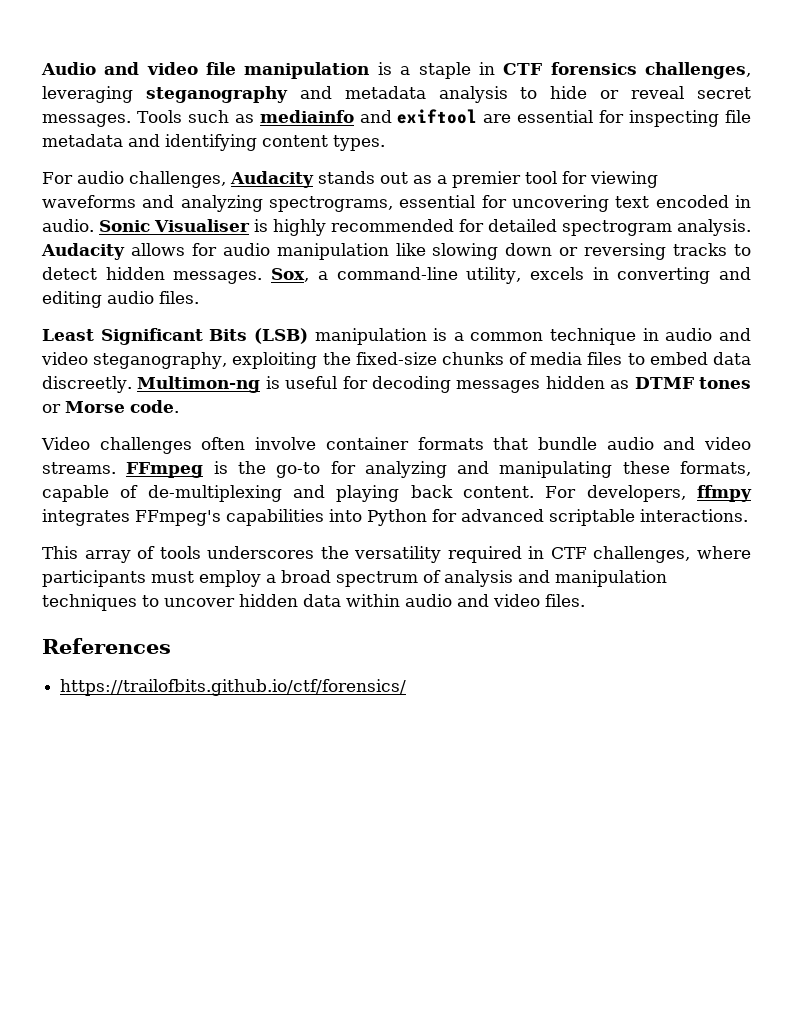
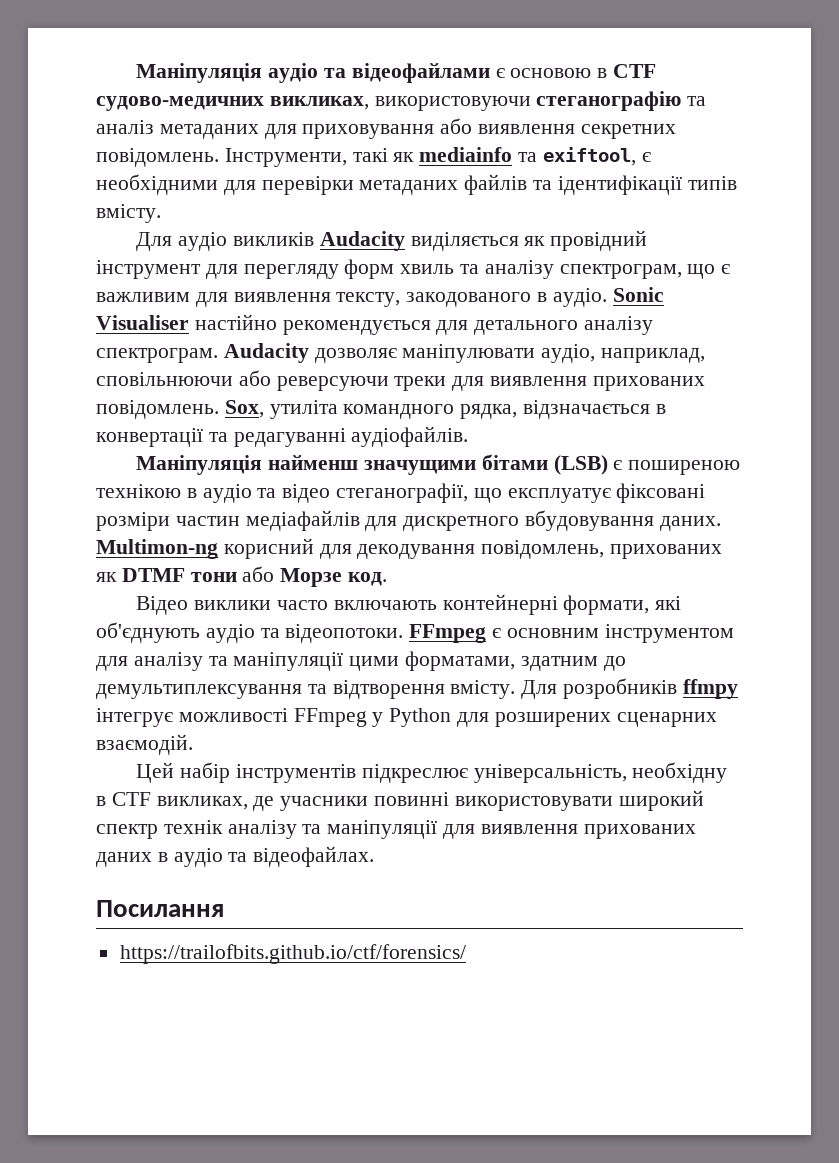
- Audio and video file manipulation is a staple in CTF forensics challenges, leveraging steganography and metadata analysis to hide or reveal secret messages. Tools such as mediainfo and exiftool are essential for inspecting file metadata and identifying content types.
- For audio challenges, Audacity stands out as a premier tool for viewing waveforms and analyzing spectrograms, essential for uncovering text encoded in audio. Sonic Visualiser is highly recommended for detailed spectrogram analysis. Audacity allows for audio manipulation like slowing down or reversing tracks to detect hidden messages. Sox, a command-line utility, excels in converting and editing audio files.
- Least Significant Bits (LSB) manipulation is a common technique in audio and video steganography, exploiting the fixed-size chunks of media files to embed data discreetly. Multimon-ng is useful for decoding messages hidden as DTMF tones or Morse code.
- Video challenges often involve container formats that bundle audio and video streams. FFmpeg is the go-to for analyzing and manipulating these formats, capable of de-multiplexing and playing back content. For developers, ffmpy integrates FFmpeg's capabilities into Python for advanced scriptable interactions.
- This array of tools underscores the versatility required in CTF challenges, where participants must employ a broad spectrum of analysis and manipulation techniques to uncover hidden data within audio and video files.
- References
+ Маніпуляція аудіо та відеофайлами є основою в CTF судово-медичних викликах, використовуючи стеганографію та аналіз метаданих для приховування або виявлення секретних повідомлень. Інструменти, такі як mediainfo та exiftool, є необхідними для перевірки метаданих файлів та ідентифікації типів вмісту.
+ Для аудіо викликів Audacity виділяється як провідний інструмент для перегляду форм хвиль та аналізу спектрограм, що є важливим для виявлення тексту, закодованого в аудіо. Sonic Visualiser настійно рекомендується для детального аналізу спектрограм. Audacity дозволяє маніпулювати аудіо, наприклад, сповільнюючи або реверсуючи треки для виявлення прихованих повідомлень. Sox, утиліта командного рядка, відзначається в конвертації та редагуванні аудіофайлів.
+ Маніпуляція найменш значущими бітами (LSB) є поширеною технікою в аудіо та відео стеганографії, що експлуатує фіксовані розміри частин медіафайлів для дискретного вбудовування даних. Multimon-ng корисний для декодування повідомлень, прихованих як DTMF тони або Морзе код.
+ Відео виклики часто включають контейнерні формати, які об'єднують аудіо та відеопотоки. FFmpeg є основним інструментом для аналізу та маніпуляції цими форматами, здатним до демультиплексування та відтворення вмісту. Для розробників ffmpy інтегрує можливості FFmpeg у Python для розширених сценарних взаємодій.
+ Цей набір інструментів підкреслює універсальність, необхідну в CTF викликах, де учасники повинні використовувати широкий спектр технік аналізу та маніпуляції для виявлення прихованих даних в аудіо та відеофайлах.
+ Посилання

